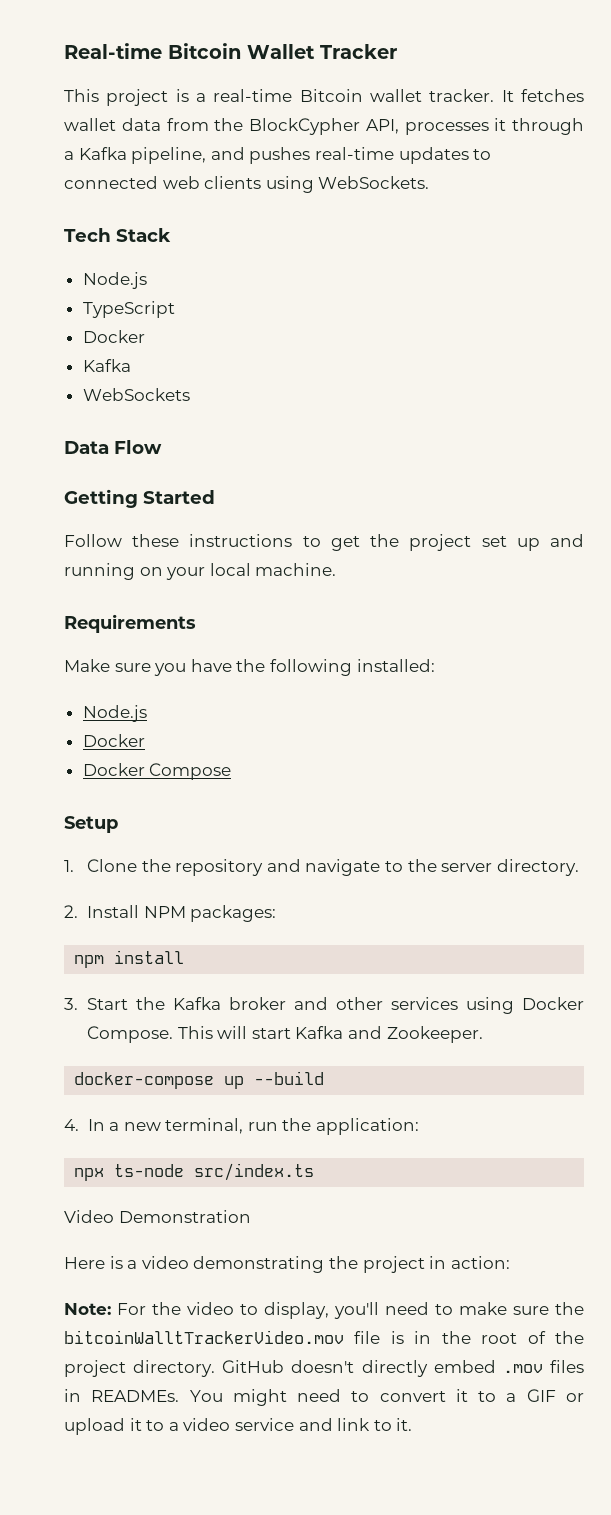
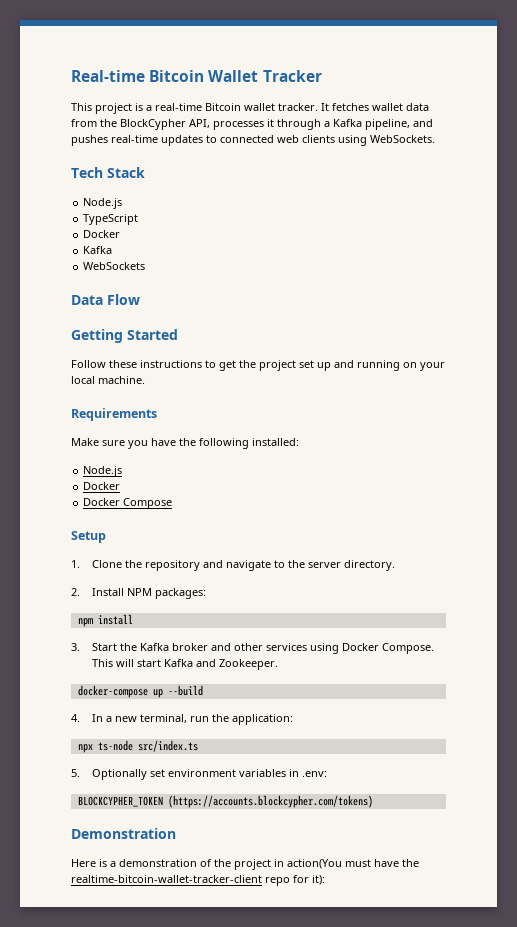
- Video Demonstration
+ 5. Optionally set environment variables in .env:
+ BLOCKCYPHER_TOKEN (https://accounts.blockcypher.com/tokens)
+ Demonstration
- Here is a video demonstrating the project in action:
- Note: For the video to display, you'll need to make sure the bitcoinWalltTrackerVideo.mov file is in the root of the project directory. GitHub doesn't directly embed .mov files in READMEs. You might need to convert it to a GIF or upload it to a video service and link to it.
+ Here is a demonstration of the project in action(You must have the realtime-bitcoin-wallet-tracker-client repo for it):

